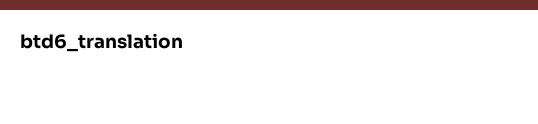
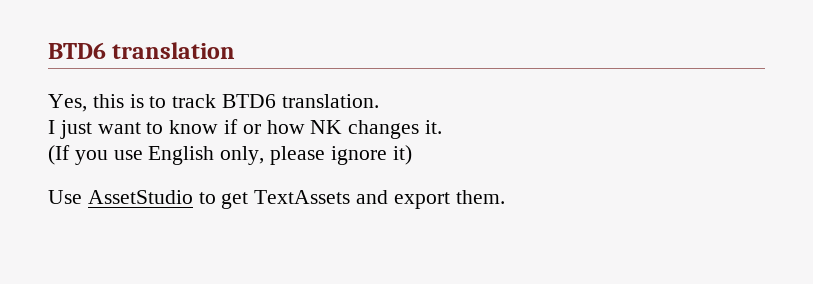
- btd6_translation
+ BTD6 translation
+ Yes, this is to track BTD6 translation.
+ I just want to know if or how NK changes it.
+ (If you use English only, please ignore it)
+ Use AssetStudio to get TextAssets and export them.

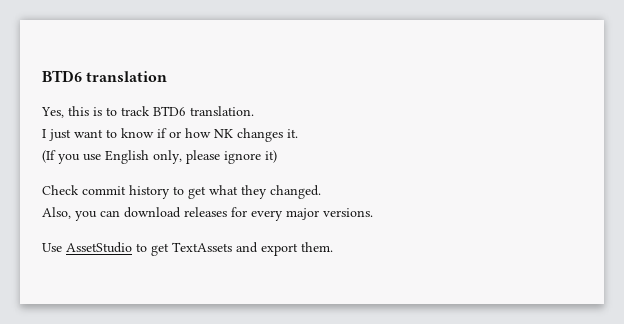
+ Check commit history to get what they changed.
+ Also, you can download releases for every major versions.

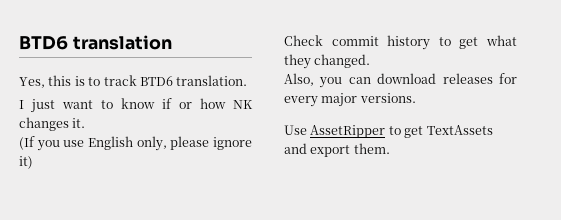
- Use AssetStudio to get TextAssets and export them.
+ Use AssetRipper to get TextAssets and export them.

